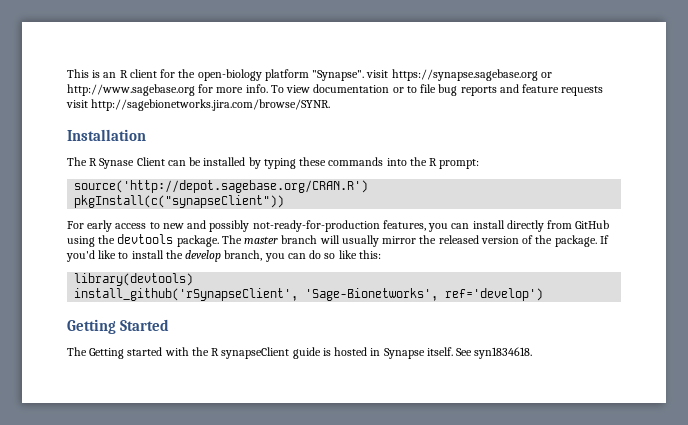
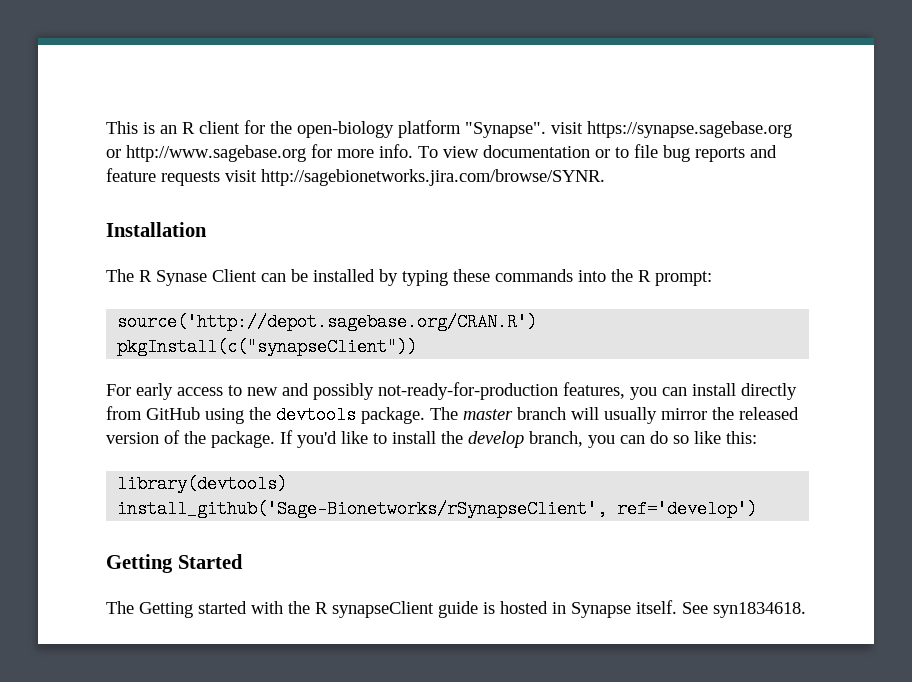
- install_github('rSynapseClient', 'Sage-Bionetworks', ref='develop')
+ install_github('Sage-Bionetworks/rSynapseClient', ref='develop')

